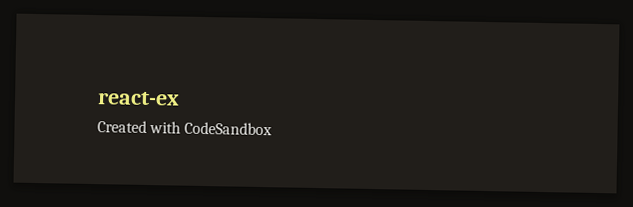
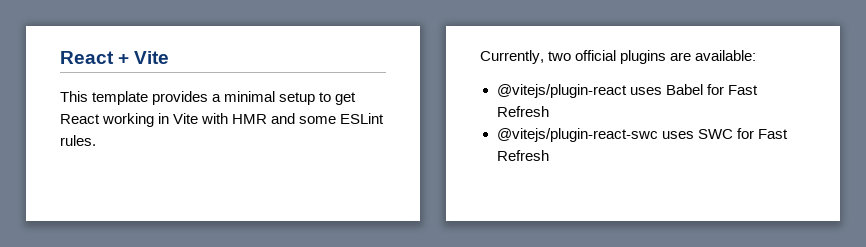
- react-ex
- Created with CodeSandbox
+ React + Vite
+ This template provides a minimal setup to get React working in Vite with HMR and some ESLint rules.
+ Currently, two official plugins are available:
+ @vitejs/plugin-react uses Babel for Fast Refresh
+ @vitejs/plugin-react-swc uses SWC for Fast Refresh

